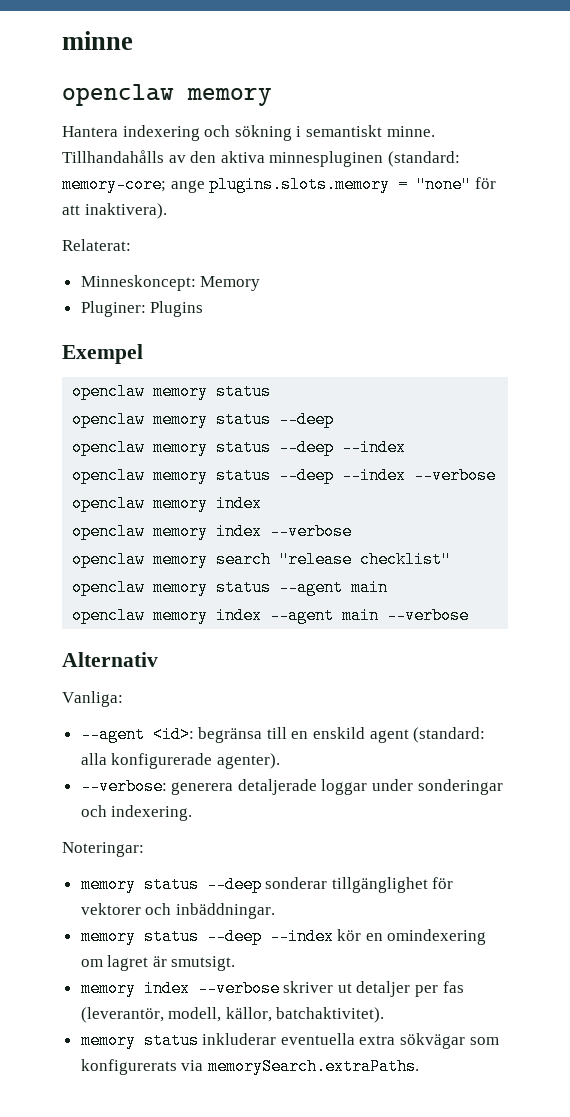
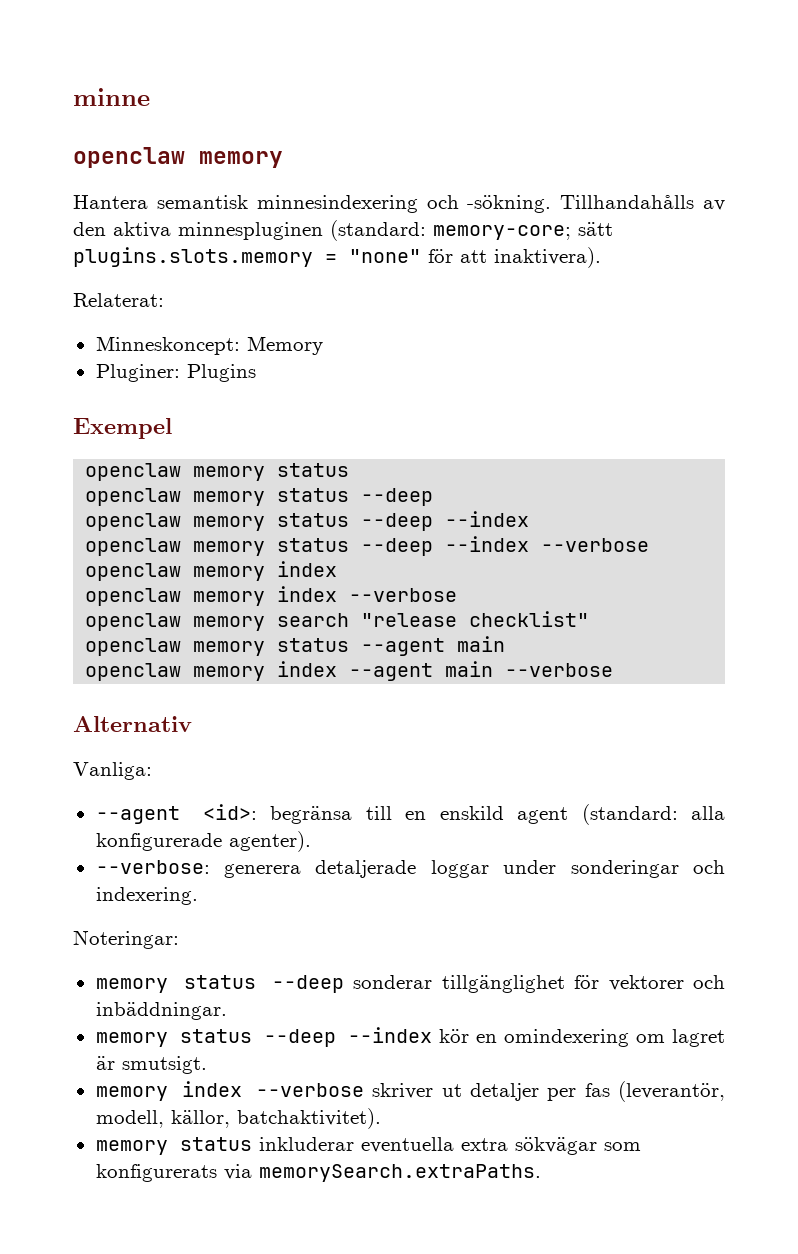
- Hantera indexering och sökning i semantiskt minne.
+ Hantera semantisk minnesindexering och -sökning.
- Tillhandahålls av den aktiva minnespluginen (standard: memory-core; ange plugins.slots.memory = "none" för att inaktivera).
+ Tillhandahålls av den aktiva minnespluginen (standard: memory-core; sätt plugins.slots.memory = "none" för att inaktivera).

